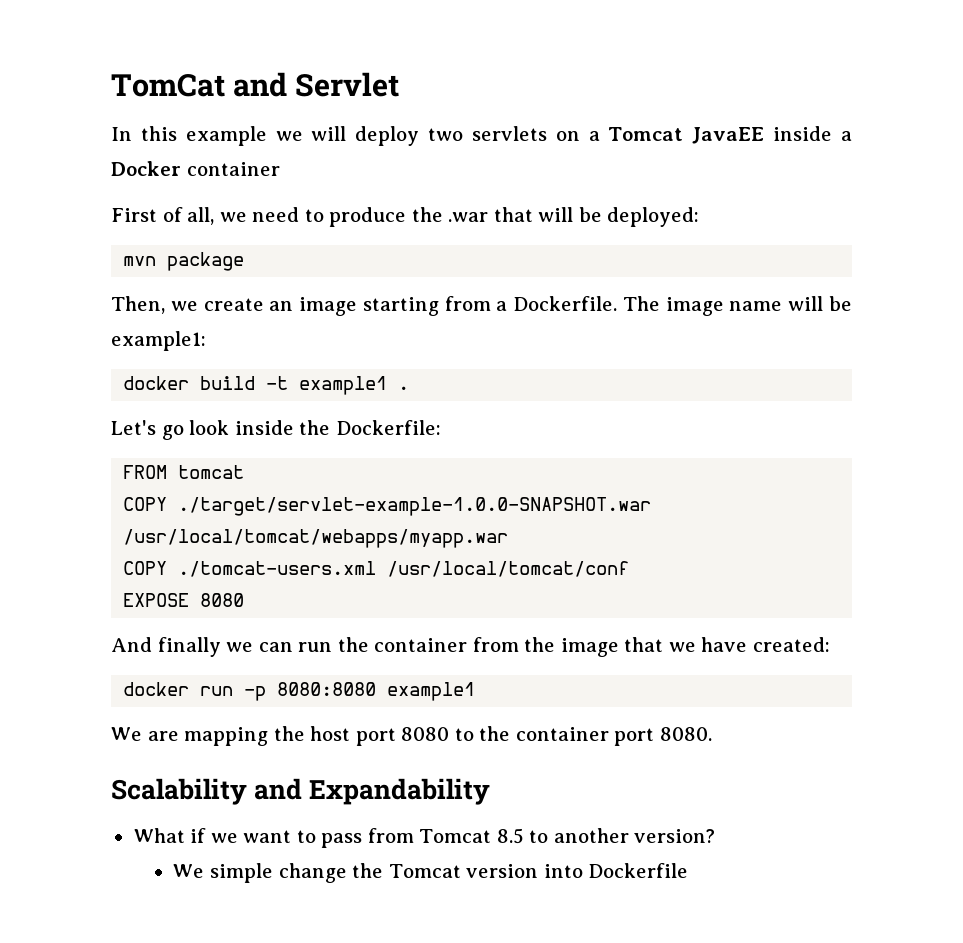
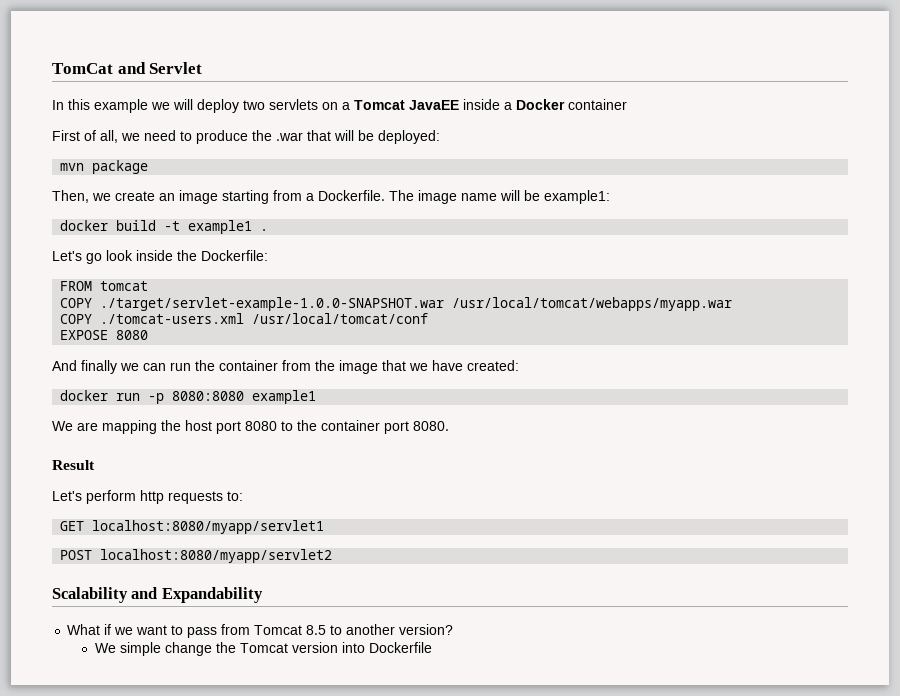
+ Result
+ Let's perform http requests to:
+ GET localhost:8080/myapp/servlet1
+ POST localhost:8080/myapp/servlet2

